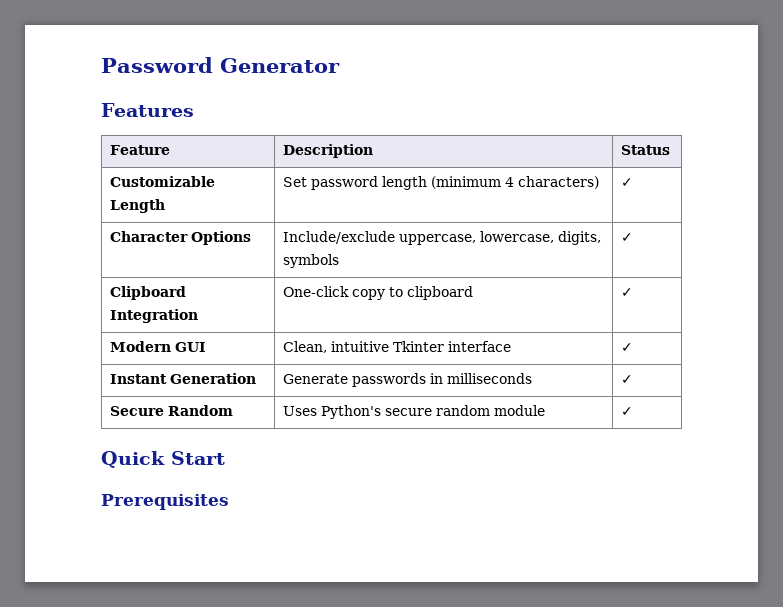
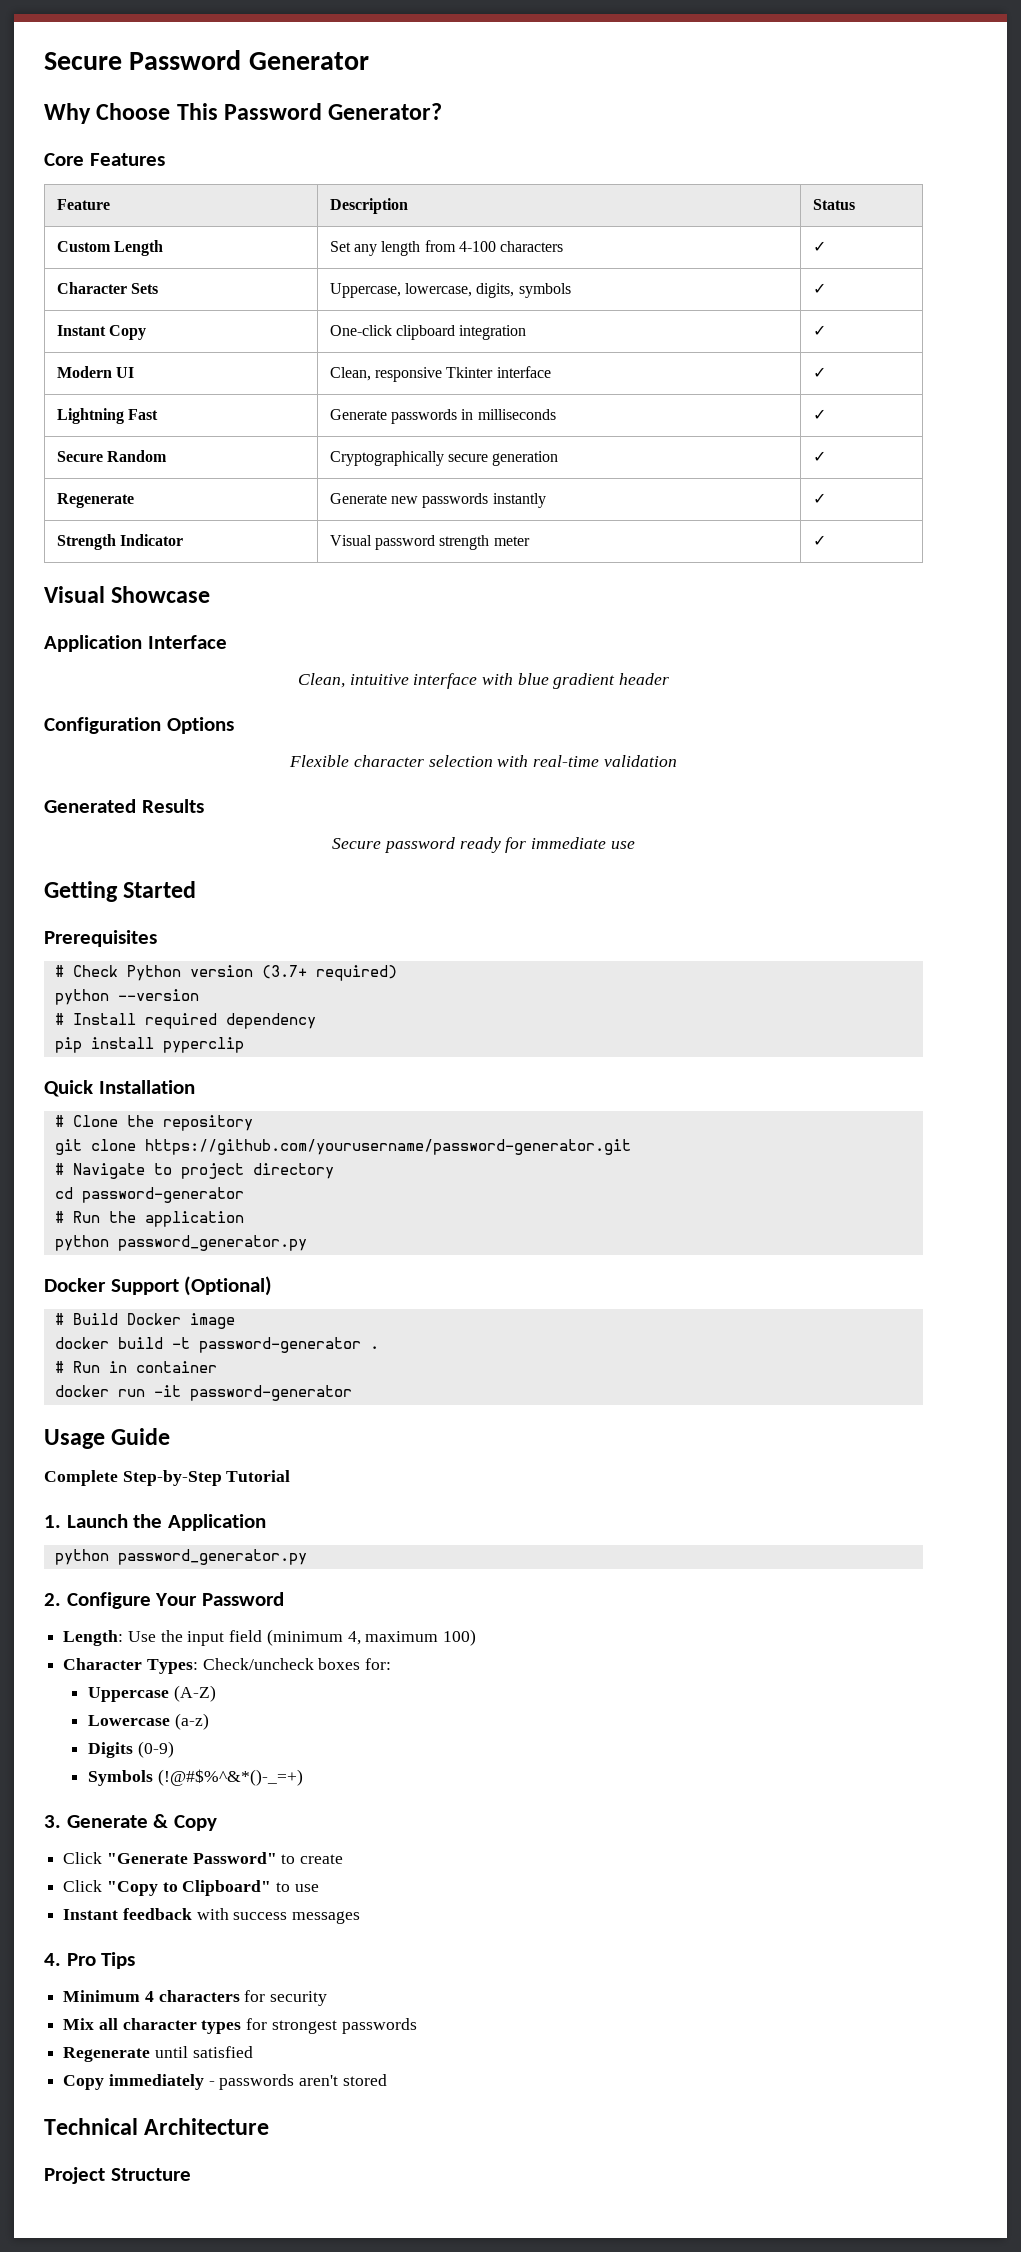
- Password Generator
+ Secure Password Generator
- Features
+ Why Choose This Password Generator?
+ Core Features
- Customizable Length | Set password length (minimum 4 characters) | ✓
+ Custom Length | Set any length from 4-100 characters | ✓
- Character Options | Include/exclude uppercase, lowercase, digits, symbols | ✓
+ Character Sets | Uppercase, lowercase, digits, symbols | ✓
- Clipboard Integration | One-click copy to clipboard | ✓
+ Instant Copy | One-click clipboard integration | ✓
- Modern GUI | Clean, intuitive Tkinter interface | ✓
+ Modern UI | Clean, responsive Tkinter interface | ✓
- Instant Generation | Generate passwords in milliseconds | ✓
+ Lightning Fast | Generate passwords in milliseconds | ✓
- Secure Random | Uses Python's secure random module | ✓
- Quick Start
+ Secure Random | Cryptographically secure generation | ✓
+ Regenerate | Generate new passwords instantly | ✓
+ Strength Indicator | Visual password strength meter | ✓
+ Visual Showcase
+ Application Interface
+ Clean, intuitive interface with blue gradient header
+ Configuration Options
+ Flexible character selection with real-time validation
+ Generated Results
+ Secure password ready for immediate use
+ Getting Started
  Prerequisites
+ # Check Python version (3.7+ required)
+ python --version
+ # Install required dependency
+ pip install pyperclip
+ Quick Installation
+ # Clone the repository
+ git clone https://github.com/yourusername/password-generator.git
+ # Navigate to project directory
+ cd password-generator
+ # Run the application
+ python password_generator.py
+ Docker Support (Optional)
+ # Build Docker image
+ docker build -t password-generator .
+ # Run in container
+ docker run -it password-generator
+ Usage Guide
+ Complete Step-by-Step Tutorial
+ 1. Launch the Application
+ python password_generator.py
+ 2. Configure Your Password
+ Length: Use the input field (minimum 4, maximum 100)
+ Character Types: Check/uncheck boxes for:
+ Uppercase (A-Z)
+ Lowercase (a-z)
+ Digits (0-9)
+ Symbols (!@#$%^&*()-_=+)
+ 3. Generate & Copy
+ Click "Generate Password" to create
+ Click "Copy to Clipboard" to use
+ Instant feedback with success messages
+ 4. Pro Tips
+ Minimum 4 characters for security
+ Mix all character types for strongest passwords
+ Regenerate until satisfied
+ Copy immediately - passwords aren't stored
+ Technical Architecture
+ Project Structure

